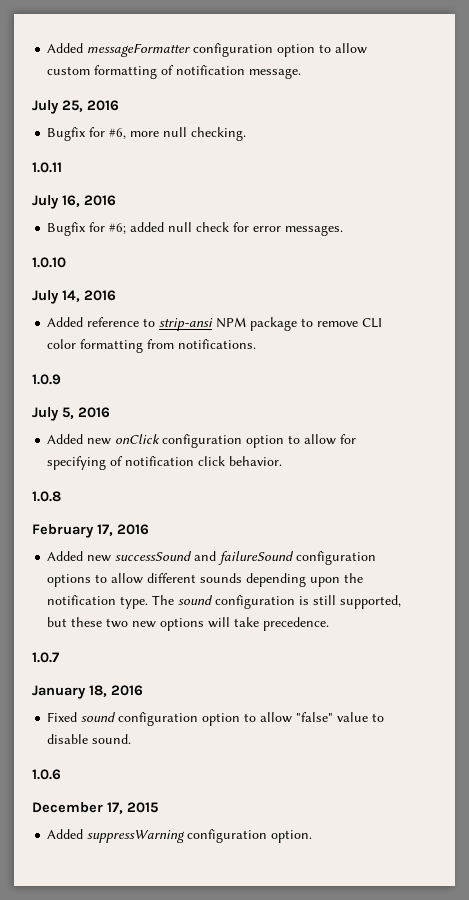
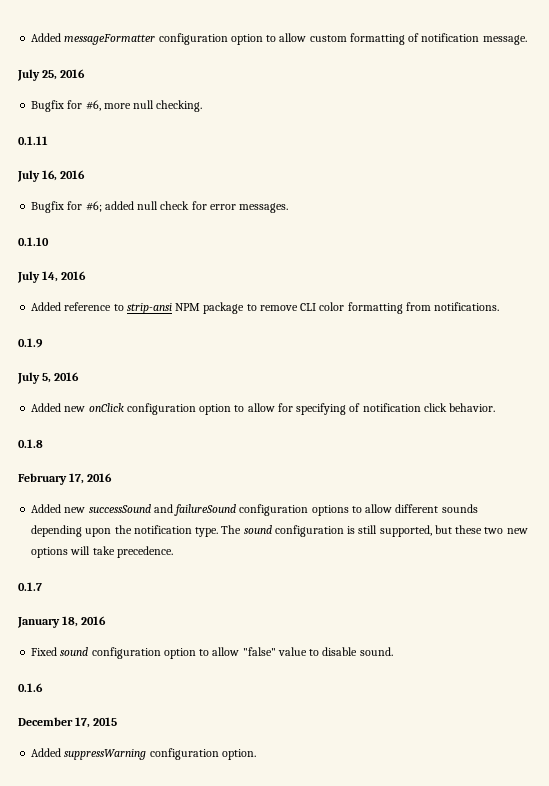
- 1.0.11
+ 0.1.11
- 1.0.10
+ 0.1.10
- 1.0.9
+ 0.1.9
- 1.0.8
+ 0.1.8
- 1.0.7
+ 0.1.7
- 1.0.6
+ 0.1.6

